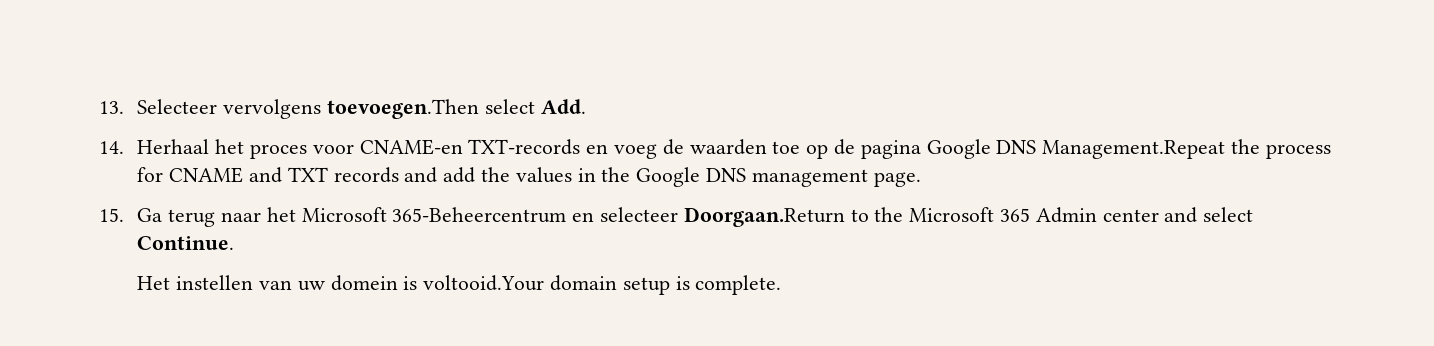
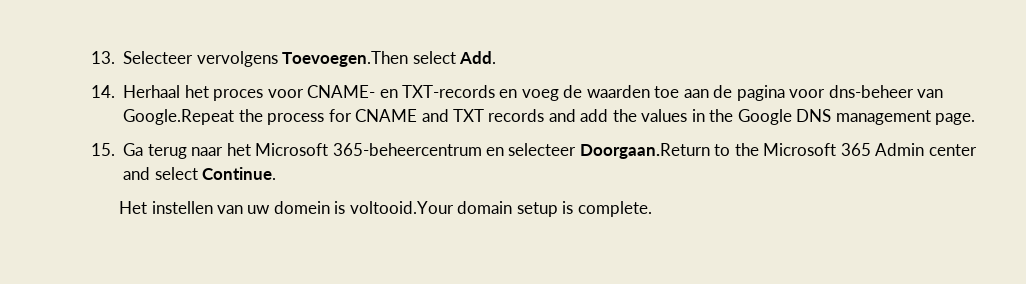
- 13. Selecteer vervolgens toevoegen.Then select Add.
+ 13. Selecteer vervolgens Toevoegen.Then select Add.
- 14. Herhaal het proces voor CNAME-en TXT-records en voeg de waarden toe op de pagina Google DNS Management.Repeat the process for CNAME and TXT records and add the values in the Google DNS management page.
+ 14. Herhaal het proces voor CNAME- en TXT-records en voeg de waarden toe aan de pagina voor dns-beheer van Google.Repeat the process for CNAME and TXT records and add the values in the Google DNS management page.
- 15. Ga terug naar het Microsoft 365-Beheercentrum en selecteer Doorgaan.Return to the Microsoft 365 Admin center and select Continue.
+ 15. Ga terug naar het Microsoft 365-beheercentrum en selecteer Doorgaan.Return to the Microsoft 365 Admin center and select Continue.

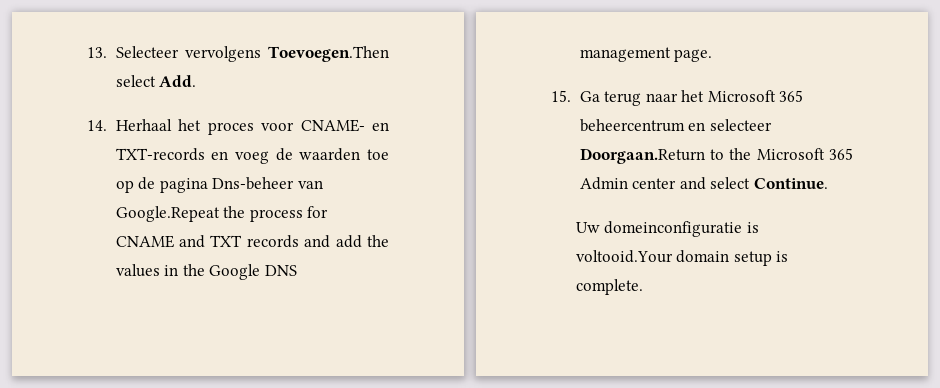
- 14. Herhaal het proces voor CNAME- en TXT-records en voeg de waarden toe aan de pagina voor dns-beheer van Google.Repeat the process for CNAME and TXT records and add the values in the Google DNS management page.
+ 14. Herhaal het proces voor CNAME- en TXT-records en voeg de waarden toe op de pagina Dns-beheer van Google.Repeat the process for CNAME and TXT records and add the values in the Google DNS management page.
- 15. Ga terug naar het Microsoft 365-beheercentrum en selecteer Doorgaan.Return to the Microsoft 365 Admin center and select Continue.
+ 15. Ga terug naar het Microsoft 365 beheercentrum en selecteer Doorgaan.Return to the Microsoft 365 Admin center and select Continue.
- Het instellen van uw domein is voltooid.Your domain setup is complete.
+ Uw domeinconfiguratie is voltooid.Your domain setup is complete.

